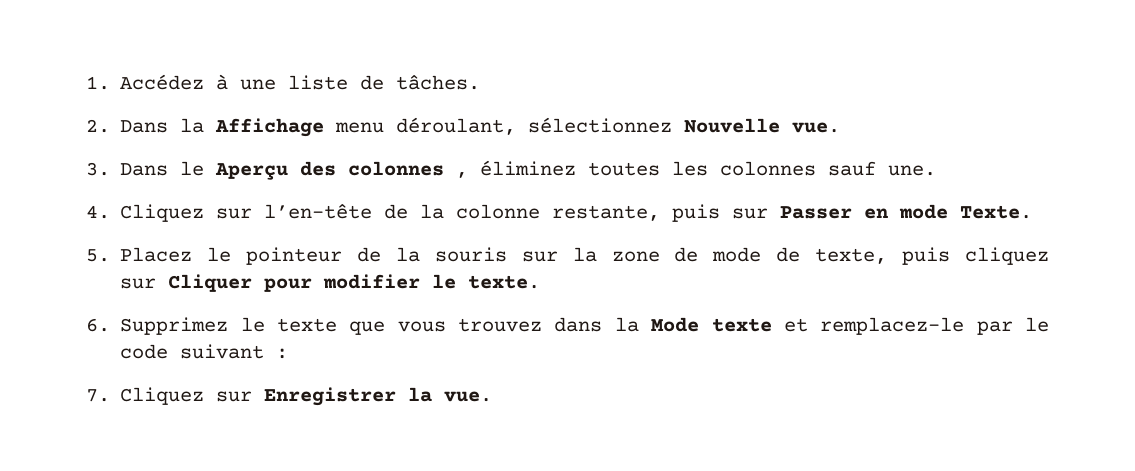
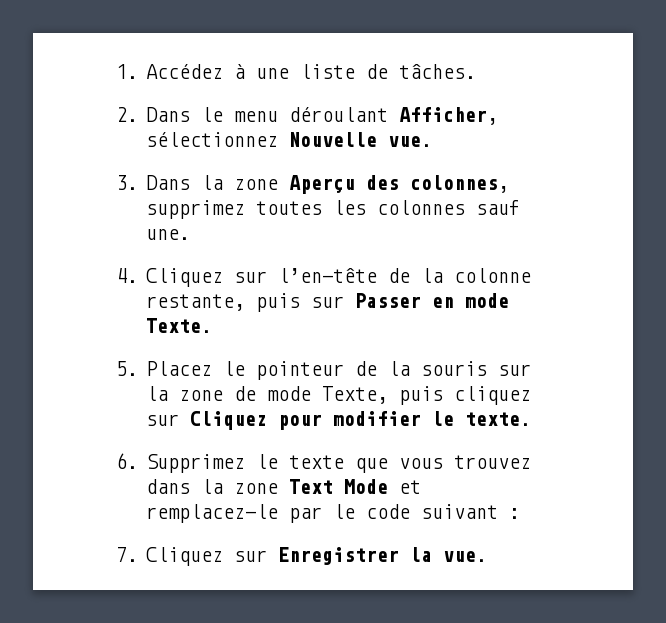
- 2. Dans la Affichage menu déroulant, sélectionnez Nouvelle vue.
+ 2. Dans le menu déroulant Afficher, sélectionnez Nouvelle vue.
- 3. Dans le Aperçu des colonnes , éliminez toutes les colonnes sauf une.
+ 3. Dans la zone Aperçu des colonnes, supprimez toutes les colonnes sauf une.
- 5. Placez le pointeur de la souris sur la zone de mode de texte, puis cliquez sur Cliquer pour modifier le texte.
+ 5. Placez le pointeur de la souris sur la zone de mode Texte, puis cliquez sur Cliquez pour modifier le texte.
- 6. Supprimez le texte que vous trouvez dans la Mode texte et remplacez-le par le code suivant :
+ 6. Supprimez le texte que vous trouvez dans la zone Text Mode et remplacez-le par le code suivant :

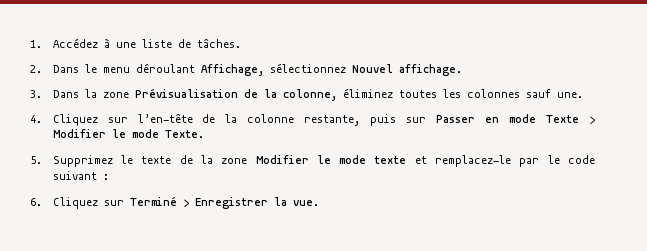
- 2. Dans le menu déroulant Afficher, sélectionnez Nouvelle vue.
+ 2. Dans le menu déroulant Affichage, sélectionnez Nouvel affichage.
- 3. Dans la zone Aperçu des colonnes, supprimez toutes les colonnes sauf une.
+ 3. Dans la zone Prévisualisation de la colonne, éliminez toutes les colonnes sauf une.
- 4. Cliquez sur l’en-tête de la colonne restante, puis sur Passer en mode Texte.
- 5. Placez le pointeur de la souris sur la zone de mode Texte, puis cliquez sur Cliquez pour modifier le texte.
- 6. Supprimez le texte que vous trouvez dans la zone Text Mode et remplacez-le par le code suivant :
+ 4. Cliquez sur l’en-tête de la colonne restante, puis sur Passer en mode Texte > Modifier le mode Texte.
+ 5. Supprimez le texte de la zone Modifier le mode texte et remplacez-le par le code suivant :
- 7. Cliquez sur Enregistrer la vue.
+ 6. Cliquez sur Terminé > Enregistrer la vue.

